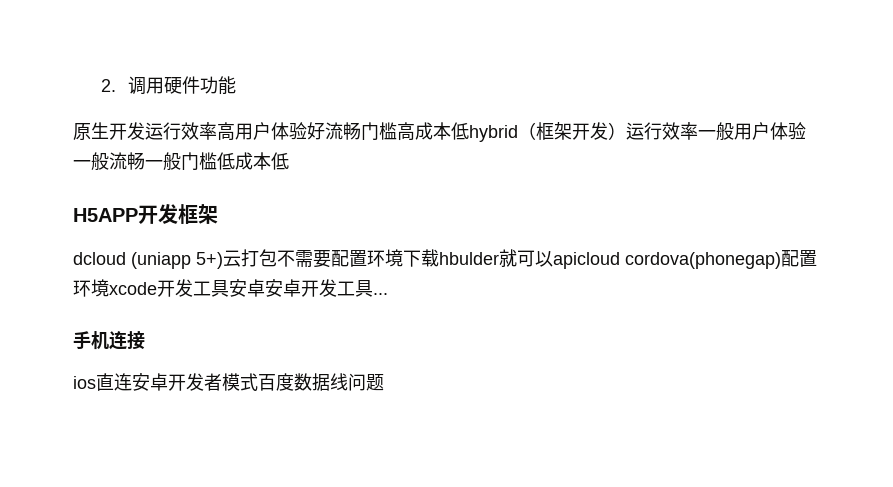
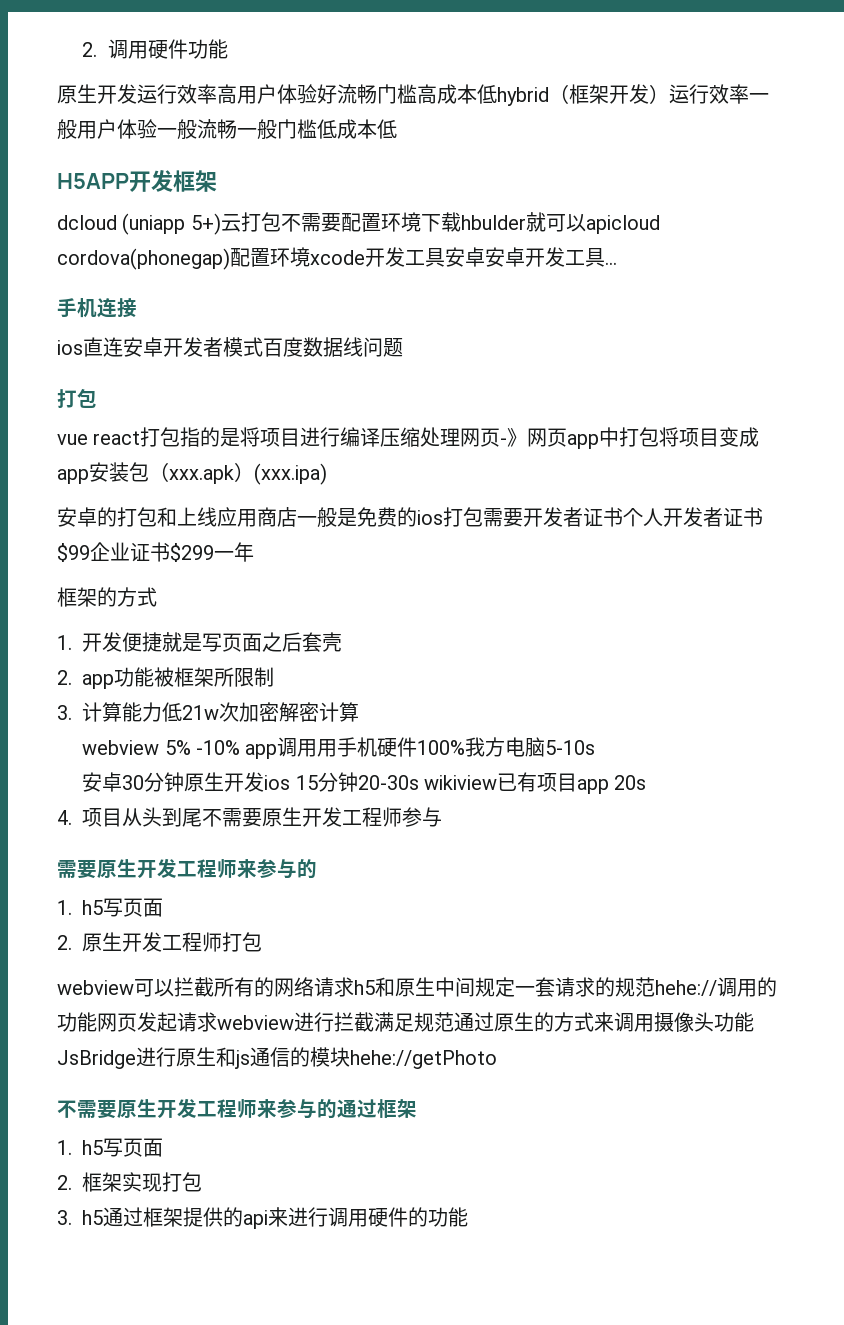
  ios直连安卓开发者模式百度数据线问题
+ 打包
+ vue react打包指的是将项目进行编译压缩处理网页-》网页app中打包将项目变成app安装包（xxx.apk）(xxx.ipa)
+ 安卓的打包和上线应用商店一般是免费的ios打包需要开发者证书个人开发者证书$99企业证书$299一年
+ 框架的方式
+ 1.开发便捷就是写页面之后套壳
+ 2. app功能被框架所限制
+ 3.计算能力低21w次加密解密计算
+ webview 5% -10% app调用用手机硬件100%我方电脑5-10s
+ 安卓30分钟原生开发ios 15分钟20-30s wikiview已有项目app 20s
+ 4.项目从头到尾不需要原生开发工程师参与
+ 需要原生开发工程师来参与的
+ 1. h5写页面
+ 2.原生开发工程师打包
+ webview可以拦截所有的网络请求h5和原生中间规定一套请求的规范hehe://调用的功能网页发起请求webview进行拦截满足规范通过原生的方式来调用摄像头功能JsBridge进行原生和js通信的模块hehe://getPhoto
+ 不需要原生开发工程师来参与的通过框架
+ 1. h5写页面
+ 2.框架实现打包
+ 3. h5通过框架提供的api来进行调用硬件的功能

